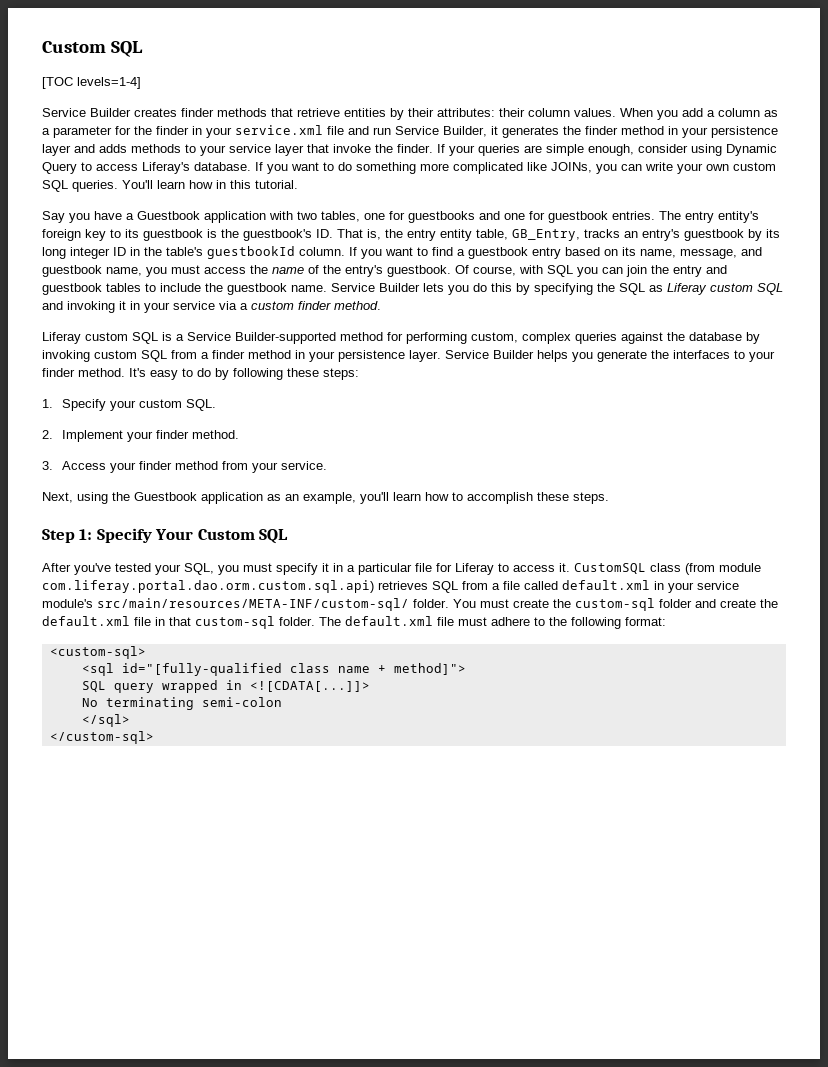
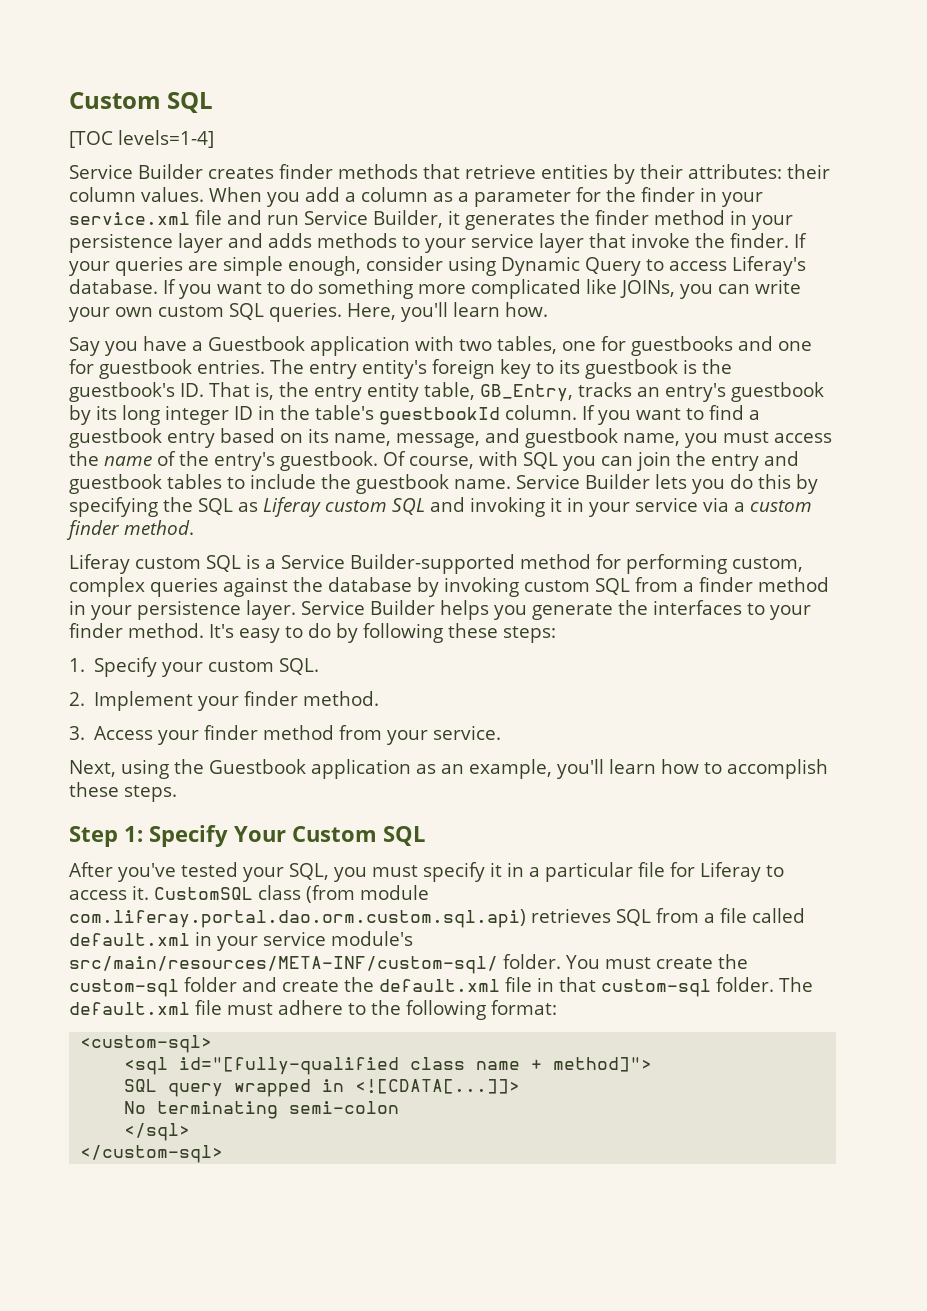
- You'll learn how in this tutorial.
+ Here, you'll learn how.

